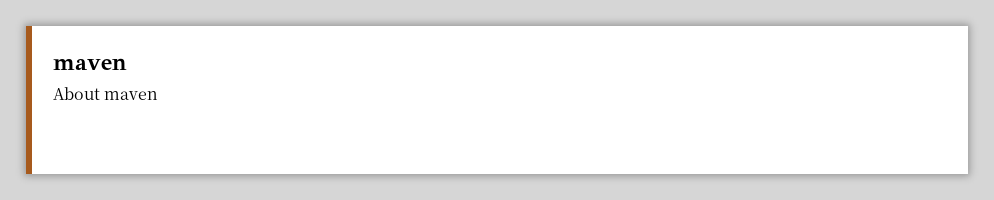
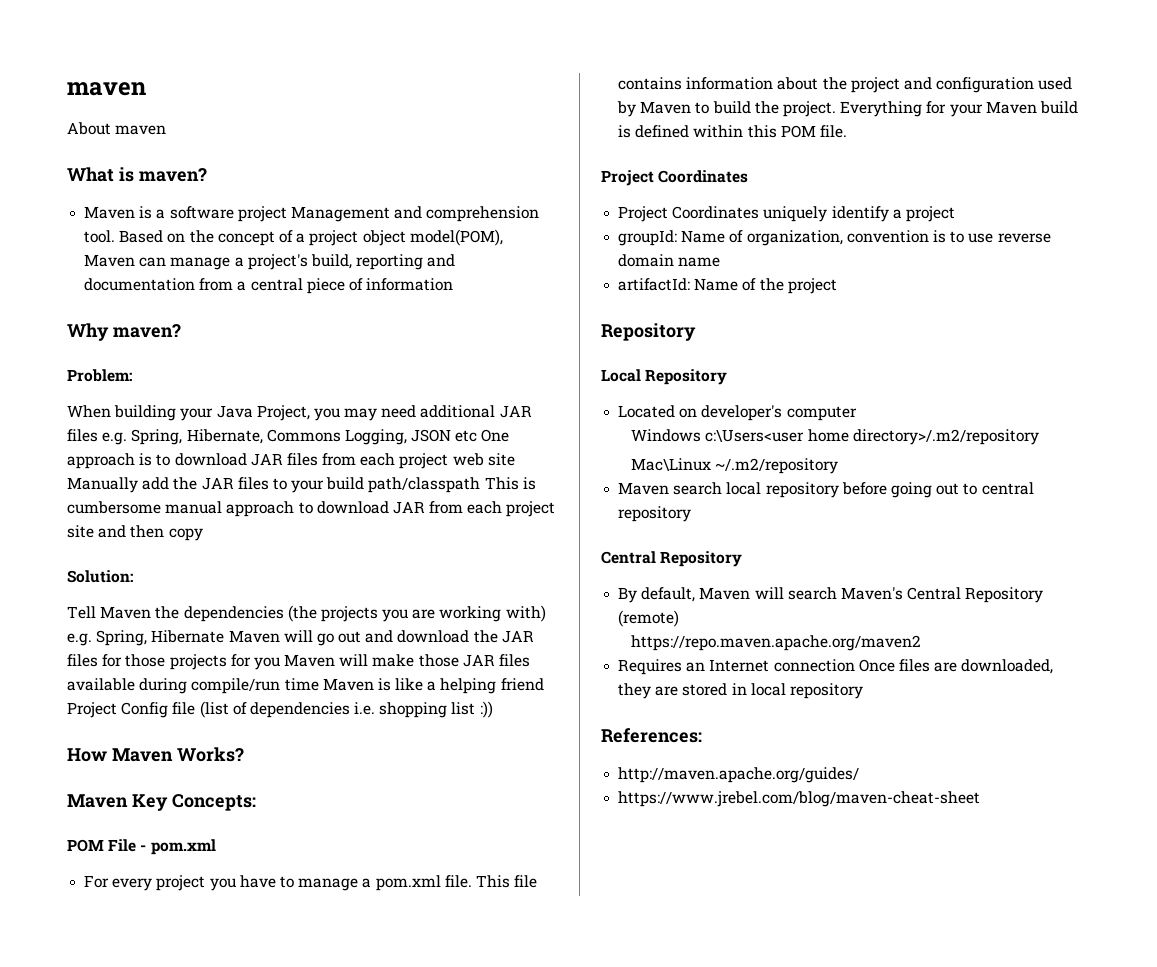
+ What is maven?
+ Maven is a software project Management and comprehension tool. Based on the concept of a project object model(POM), Maven can manage a project's build, reporting and documentation from a central piece of information
+ Why maven?
+ Problem:
+ When building your Java Project, you may need additional JAR files e.g. Spring, Hibernate, Commons Logging, JSON etc One approach is to download JAR files from each project web site Manually add the JAR files to your build path/classpath This is cumbersome manual approach to download JAR from each project site and then copy
+ Solution:
+ Tell Maven the dependencies (the projects you are working with) e.g. Spring, Hibernate Maven will go out and download the JAR files for those projects for you Maven will make those JAR files available during compile/run time Maven is like a helping friend Project Config file (list of dependencies i.e. shopping list :))
+ How Maven Works?
+ Maven Key Concepts:
+ POM File - pom.xml
+ For every project you have to manage a pom.xml file. This file contains information about the project and configuration used by Maven to build the project. Everything for your Maven build is defined within this POM file.
+ Project Coordinates
+ Project Coordinates uniquely identify a project
+ groupId: Name of organization, convention is to use reverse domain name
+ artifactId: Name of the project
+ Repository
+ Local Repository
+ Located on developer's computer
+ Windows c:\Users<user home directory>/.m2/repository
+ Mac\Linux ~/.m2/repository
+ Maven search local repository before going out to central repository
+ Central Repository
+ By default, Maven will search Maven's Central Repository (remote)
+ https://repo.maven.apache.org/maven2
+ Requires an Internet connection Once files are downloaded, they are stored in local repository
+ References:
+ http://maven.apache.org/guides/
+ https://www.jrebel.com/blog/maven-cheat-sheet

